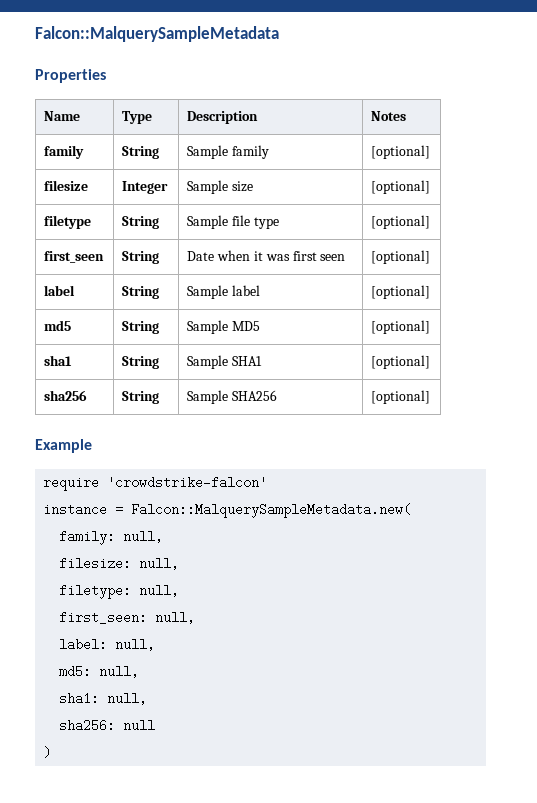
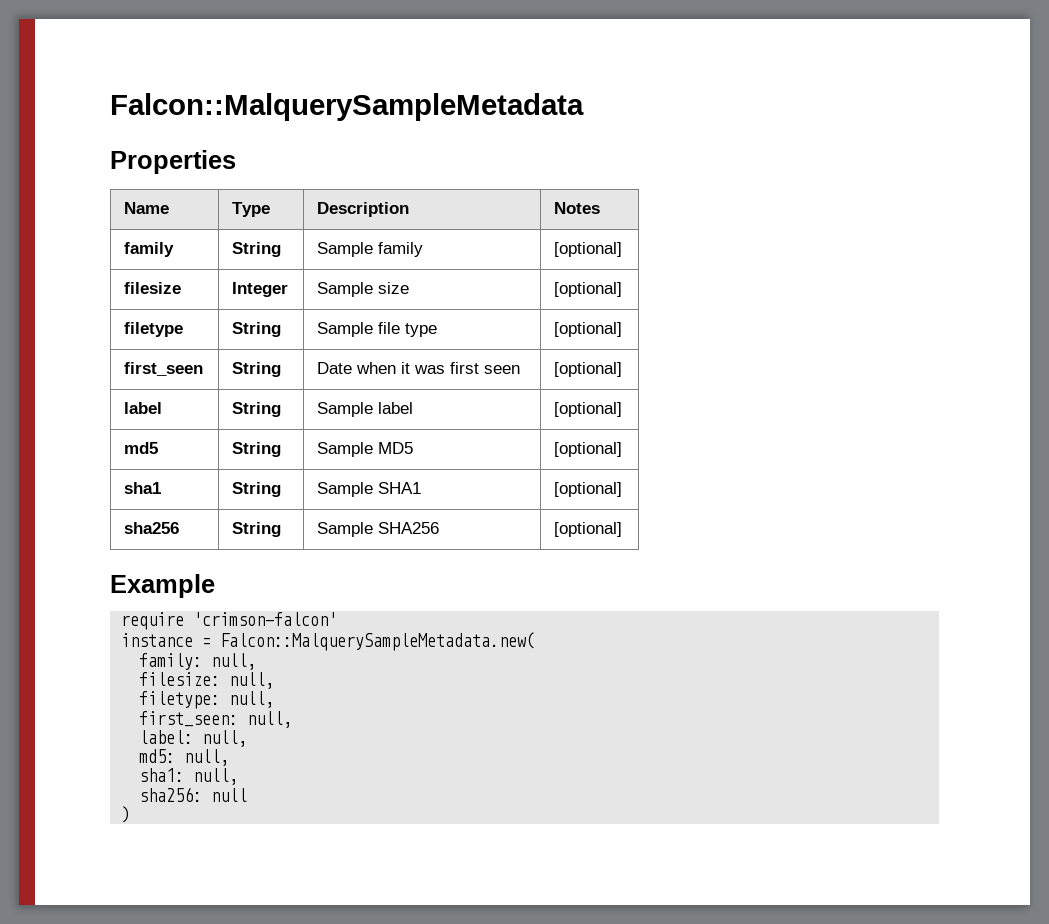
- require 'crowdstrike-falcon'
+ require 'crimson-falcon'

